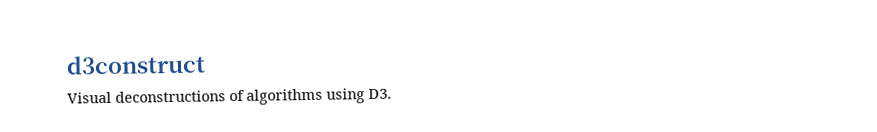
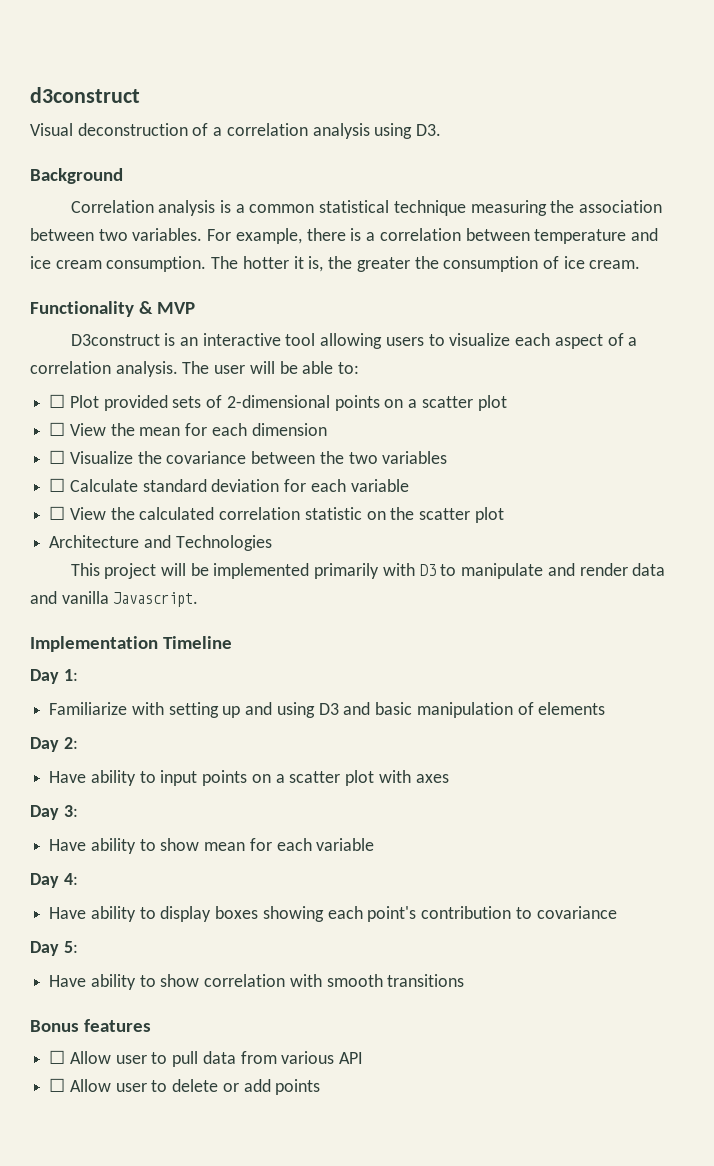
- Visual deconstructions of algorithms using D3.
+ Visual deconstruction of a correlation analysis using D3.
+ Background
+ Correlation analysis is a common statistical technique measuring the association between two variables. For example, there is a correlation between temperature and ice cream consumption. The hotter it is, the greater the consumption of ice cream.
+ Functionality & MVP
+ D3construct is an interactive tool allowing users to visualize each aspect of a correlation analysis. The user will be able to:
+ ☐ Plot provided sets of 2-dimensional points on a scatter plot
+ ☐ View the mean for each dimension
+ ☐ Visualize the covariance between the two variables
+ ☐ Calculate standard deviation for each variable
+ ☐ View the calculated correlation statistic on the scatter plot
+ Architecture and Technologies
+ This project will be implemented primarily with D3 to manipulate and render data and vanilla Javascript.
+ Implementation Timeline
+ Day 1:
+ Familiarize with setting up and using D3 and basic manipulation of elements
+ Day 2:
+ Have ability to input points on a scatter plot with axes
+ Day 3:
+ Have ability to show mean for each variable
+ Day 4:
+ Have ability to display boxes showing each point's contribution to covariance
+ Day 5:
+ Have ability to show correlation with smooth transitions
+ Bonus features
+ ☐ Allow user to pull data from various API
+ ☐ Allow user to delete or add points

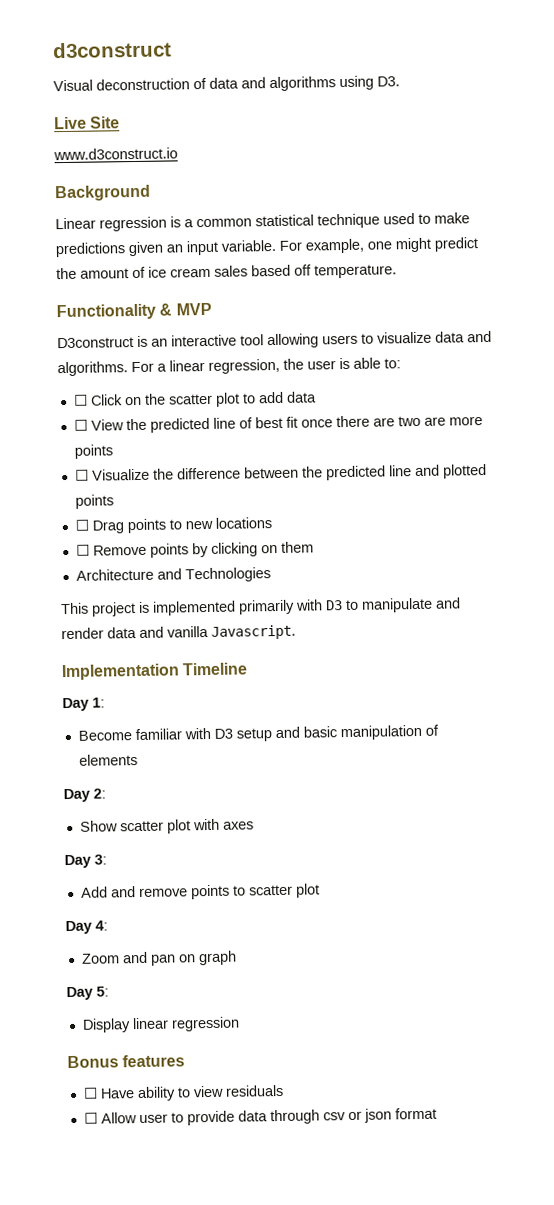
- Visual deconstruction of a correlation analysis using D3.
+ Visual deconstruction of data and algorithms using D3.
+ Live Site
+ www.d3construct.io
- Correlation analysis is a common statistical technique measuring the association between two variables. For example, there is a correlation between temperature and ice cream consumption. The hotter it is, the greater the consumption of ice cream.
+ Linear regression is a common statistical technique used to make predictions given an input variable. For example, one might predict the amount of ice cream sales based off temperature.
- D3construct is an interactive tool allowing users to visualize each aspect of a correlation analysis. The user will be able to:
- ☐ Plot provided sets of 2-dimensional points on a scatter plot
- ☐ View the mean for each dimension
+ D3construct is an interactive tool allowing users to visualize data and algorithms. For a linear regression, the user is able to:
+ ☐ Click on the scatter plot to add data
+ ☐ View the predicted line of best fit once there are two are more points
- ☐ Visualize the covariance between the two variables
- ☐ Calculate standard deviation for each variable
- ☐ View the calculated correlation statistic on the scatter plot
+ ☐ Visualize the difference between the predicted line and plotted points
+ ☐ Drag points to new locations
+ ☐ Remove points by clicking on them
- This project will be implemented primarily with D3 to manipulate and render data and vanilla Javascript.
+ This project is implemented primarily with D3 to manipulate and render data and vanilla Javascript.
- Familiarize with setting up and using D3 and basic manipulation of elements
+ Become familiar with D3 setup and basic manipulation of elements
- Have ability to input points on a scatter plot with axes
+ Show scatter plot with axes
- Have ability to show mean for each variable
+ Add and remove points to scatter plot
  Day 4:
- Have ability to display boxes showing each point's contribution to covariance
+ Zoom and pan on graph
  Day 5:
- Have ability to show correlation with smooth transitions
+ Display linear regression
  Bonus features
- ☐ Allow user to pull data from various API
- ☐ Allow user to delete or add points
+ ☐ Have ability to view residuals
+ ☐ Allow user to provide data through csv or json format

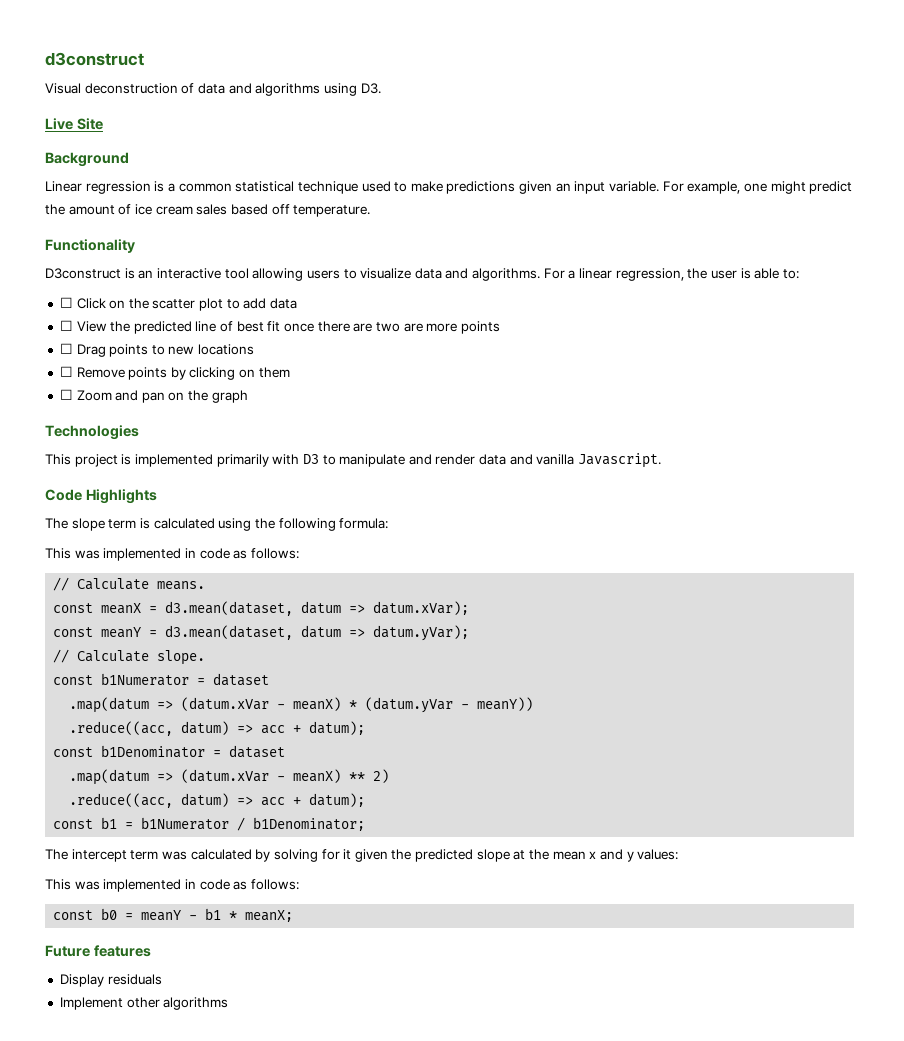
- www.d3construct.io
- Functionality & MVP
+ Functionality
- ☐ Visualize the difference between the predicted line and plotted points
- Architecture and Technologies
+ ☐ Zoom and pan on the graph
+ Technologies
- Implementation Timeline
- Day 1:
- Become familiar with D3 setup and basic manipulation of elements
- Day 2:
- Show scatter plot with axes
- Day 3:
- Add and remove points to scatter plot
- Day 4:
- Zoom and pan on graph
- Day 5:
- Display linear regression
- Bonus features
- ☐ Have ability to view residuals
- ☐ Allow user to provide data through csv or json format
+ Code Highlights
+ The slope term is calculated using the following formula:
+ This was implemented in code as follows:
+ // Calculate means.
+ const meanX = d3.mean(dataset, datum => datum.xVar);
+ const meanY = d3.mean(dataset, datum => datum.yVar);
+ // Calculate slope.
+ const b1Numerator = dataset
+ .map(datum => (datum.xVar - meanX) * (datum.yVar - meanY))
+ .reduce((acc, datum) => acc + datum);
+ const b1Denominator = dataset
+ .map(datum => (datum.xVar - meanX) ** 2)
+ .reduce((acc, datum) => acc + datum);
+ const b1 = b1Numerator / b1Denominator;
+ The intercept term was calculated by solving for it given the predicted slope at the mean x and y values:
+ This was implemented in code as follows:
+ const b0 = meanY - b1 * meanX;
+ Future features
+ Display residuals
+ Implement other algorithms

